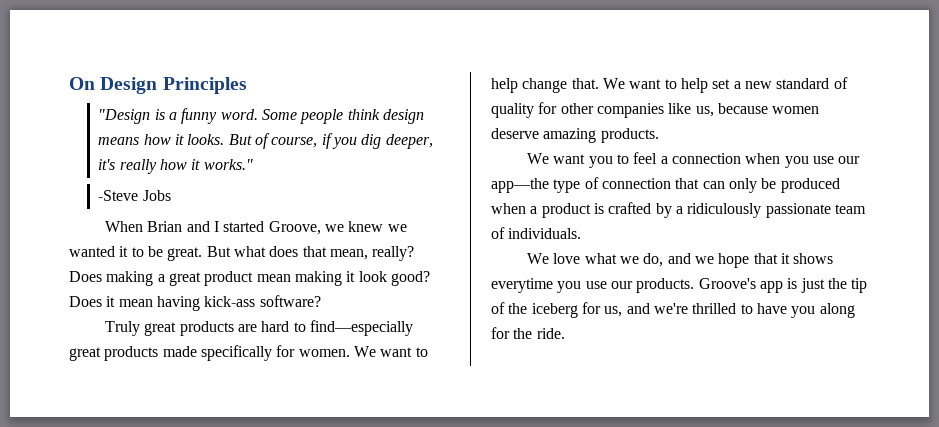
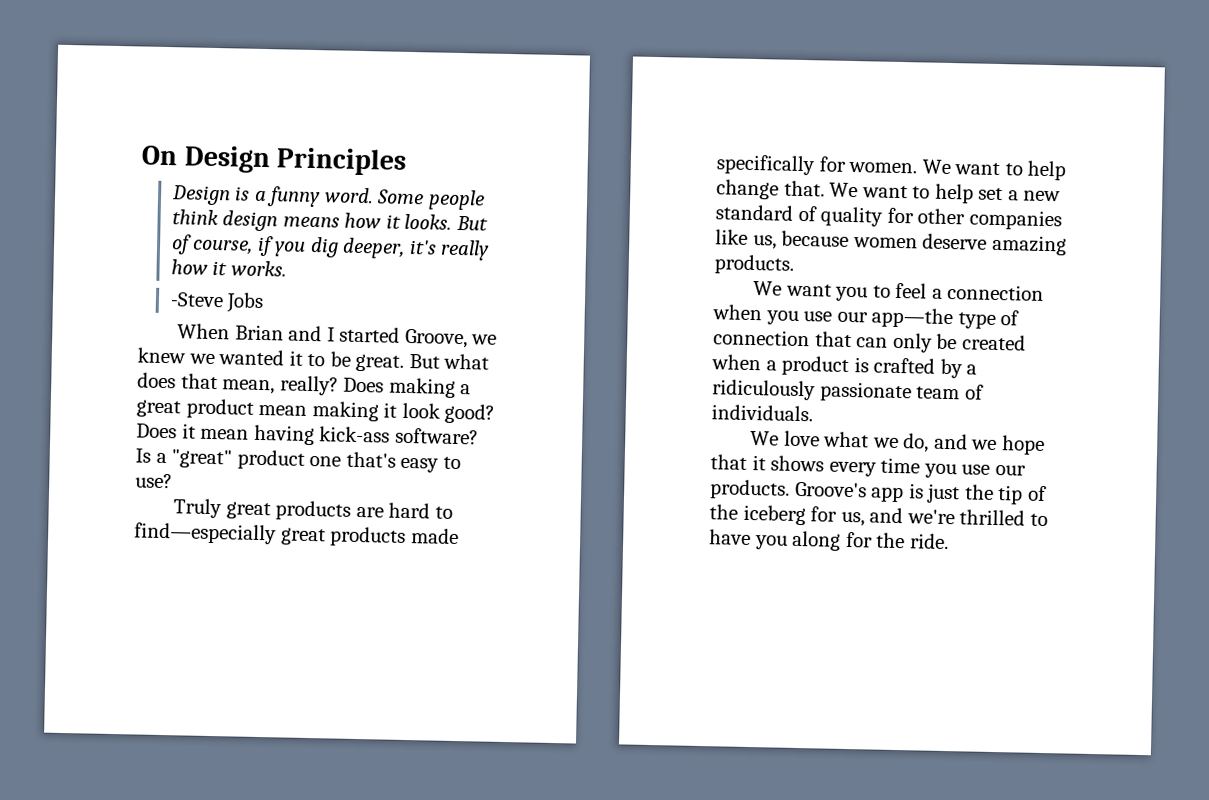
- "Design is a funny word.
+ Design is a funny word.
- But of course, if you dig deeper, it's really how it works."
+ But of course, if you dig deeper, it's really how it works.
+ Is a "great" product one that's easy to use?
- We want you to feel a connection when you use our app—the type of connection that can only be produced when a product is crafted by a ridiculously passionate team of individuals.
+ We want you to feel a connection when you use our app—the type of connection that can only be created when a product is crafted by a ridiculously passionate team of individuals.
- We love what we do, and we hope that it shows everytime you use our products.
+ We love what we do, and we hope that it shows every time you use our products.

